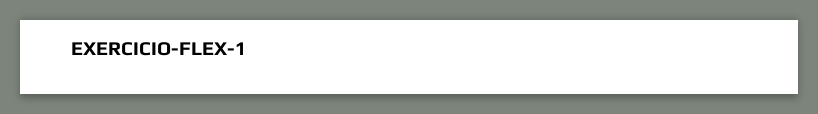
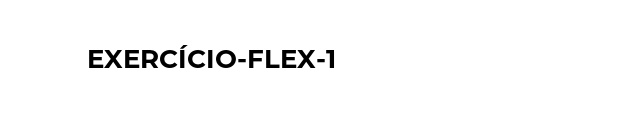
- EXERCICIO-FLEX-1
+ EXERCÍCIO-FLEX-1

